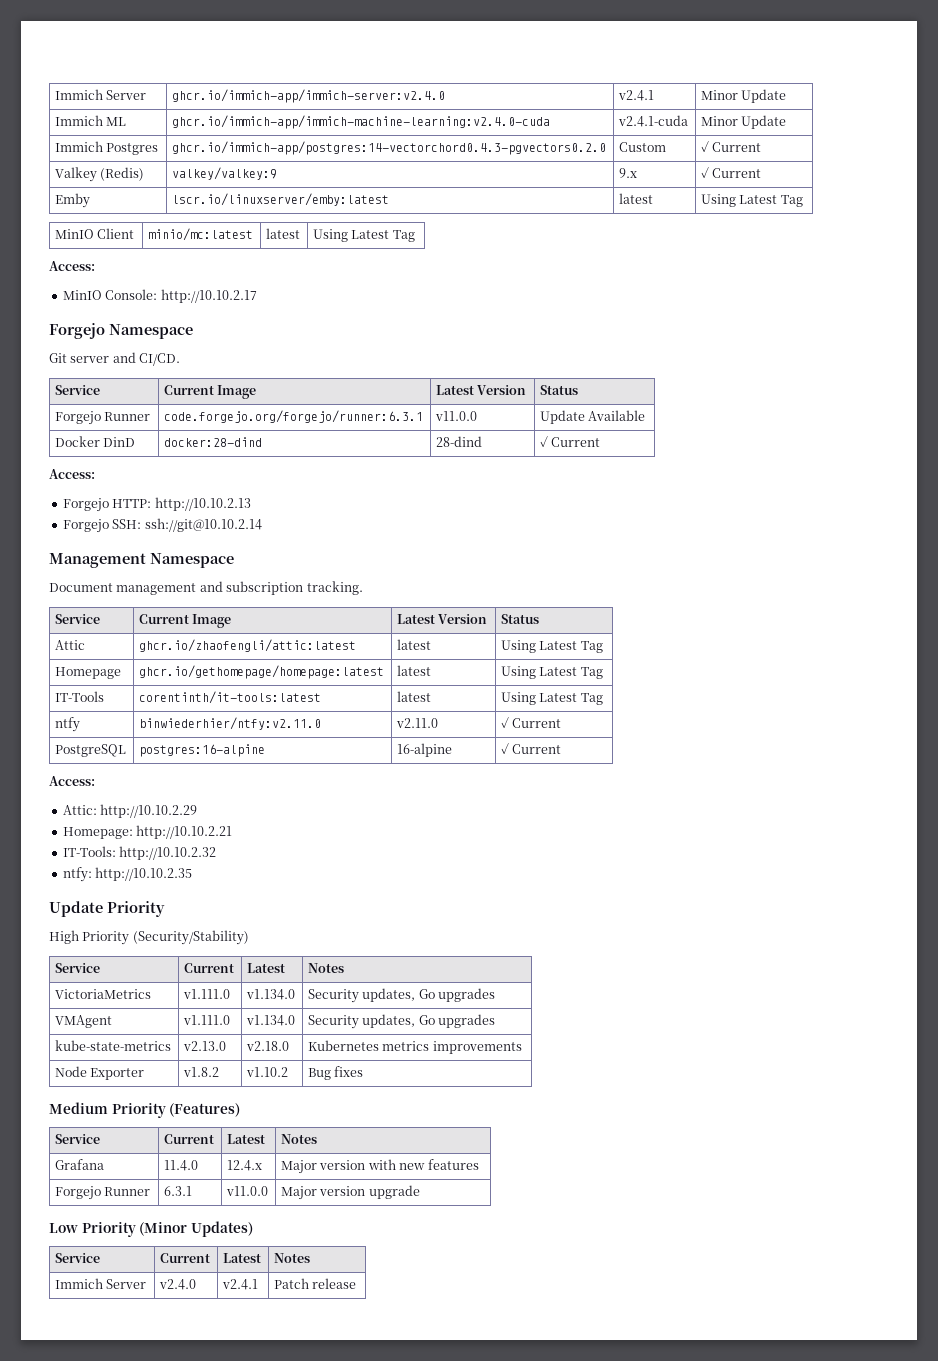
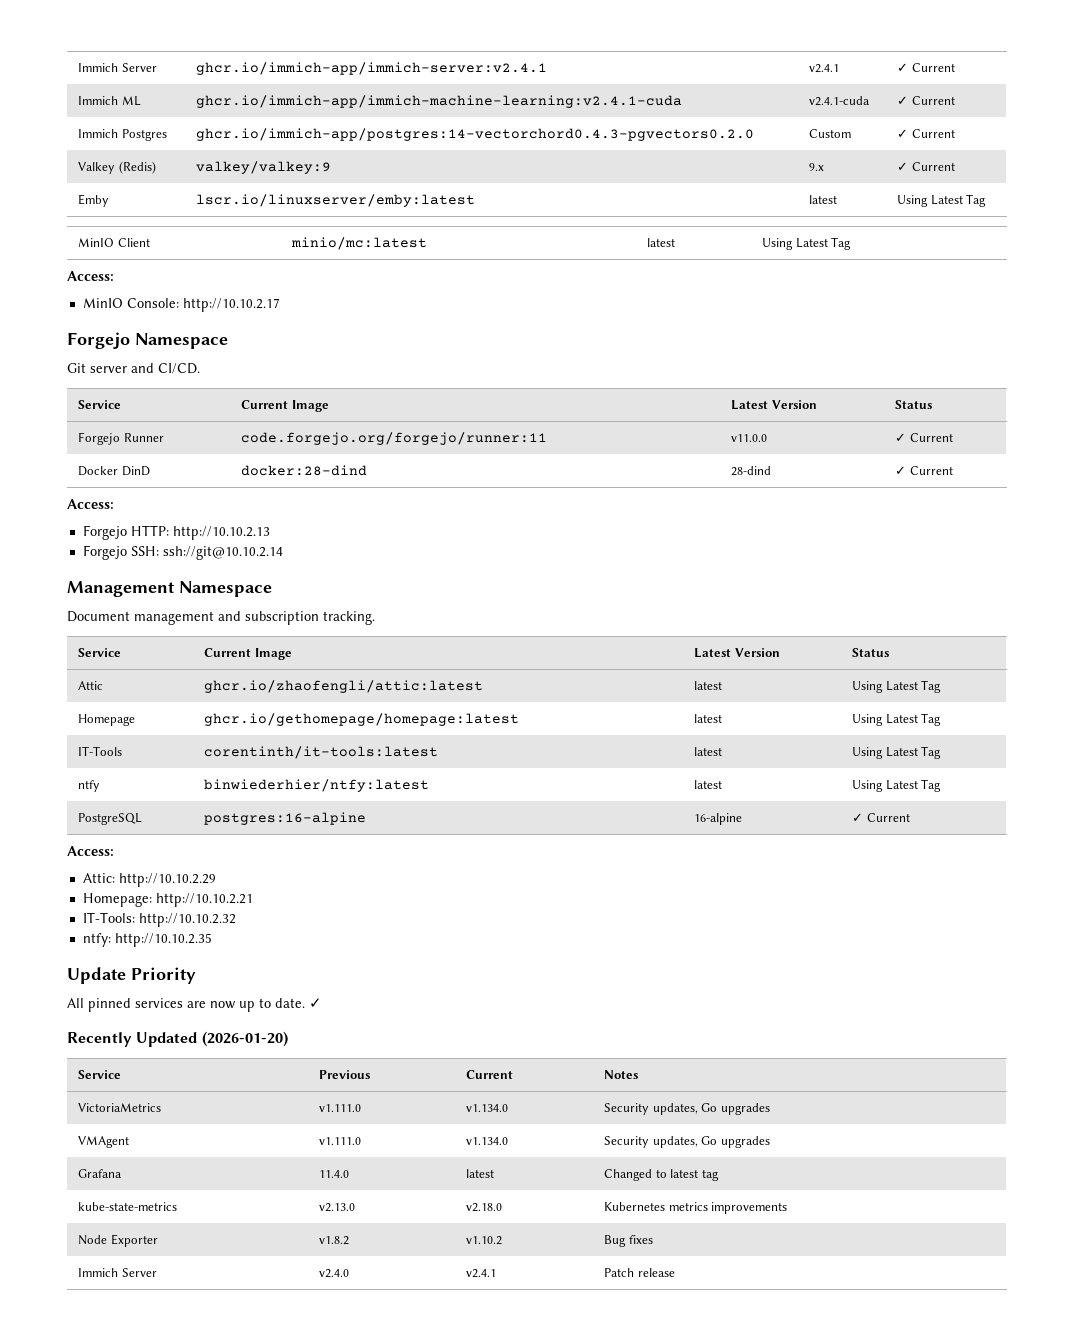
- Immich Server | ghcr.io/immich-app/immich-server:v2.4.0 | v2.4.1 | Minor Update
+ Immich Server | ghcr.io/immich-app/immich-server:v2.4.1 | v2.4.1 | ✓ Current
- Immich ML | ghcr.io/immich-app/immich-machine-learning:v2.4.0-cuda | v2.4.1-cuda | Minor Update
+ Immich ML | ghcr.io/immich-app/immich-machine-learning:v2.4.1-cuda | v2.4.1-cuda | ✓ Current
- Forgejo Runner | code.forgejo.org/forgejo/runner:6.3.1 | v11.0.0 | Update Available
+ Forgejo Runner | code.forgejo.org/forgejo/runner:11 | v11.0.0 | ✓ Current
- ntfy | binwiederhier/ntfy:v2.11.0 | v2.11.0 | ✓ Current
+ ntfy | binwiederhier/ntfy:latest | latest | Using Latest Tag
- High Priority (Security/Stability)
- Service | Current | Latest | Notes
+ All pinned services are now up to date. ✓
+ Recently Updated (2026-01-20)
+ Service | Previous | Current | Notes
+ Grafana | 11.4.0 | latest | Changed to latest tag
- Medium Priority (Features)
- Service | Current | Latest | Notes
- Grafana | 11.4.0 | 12.4.x | Major version with new features
- Forgejo Runner | 6.3.1 | v11.0.0 | Major version upgrade
- Low Priority (Minor Updates)
- Service | Current | Latest | Notes

